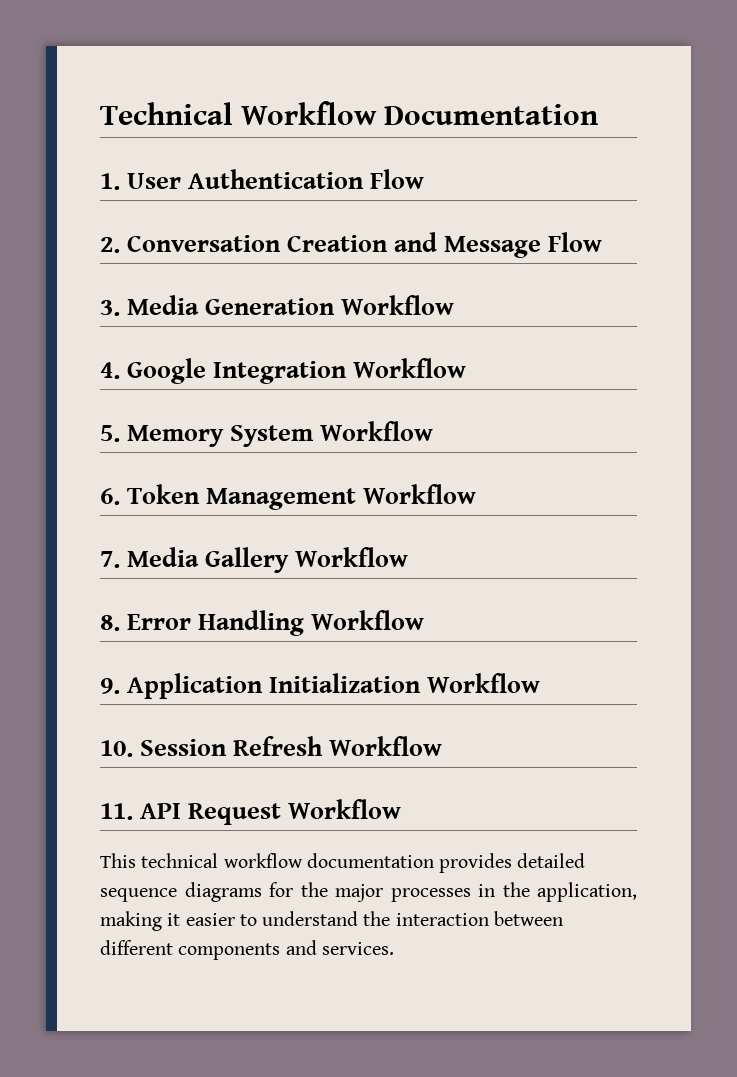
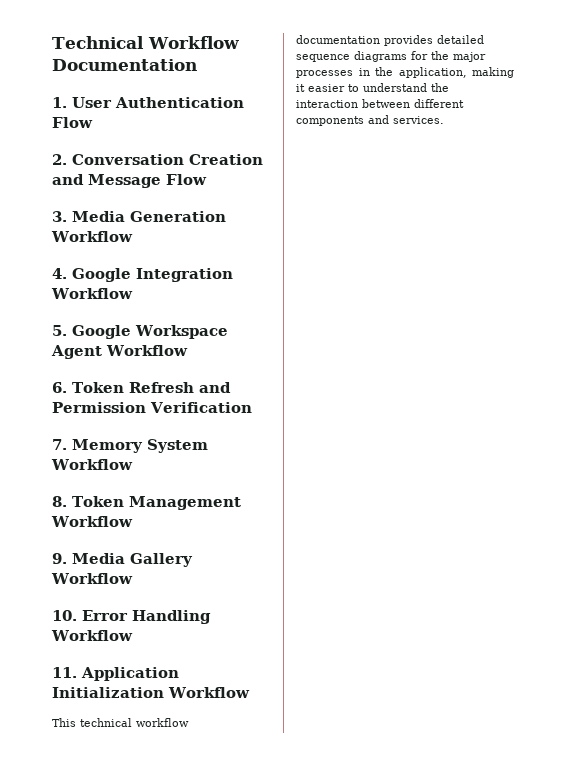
- 5. Memory System Workflow
+ 5. Google Workspace Agent Workflow
+ 6. Token Refresh and Permission Verification
+ 7. Memory System Workflow
- 6. Token Management Workflow
+ 8. Token Management Workflow
- 7. Media Gallery Workflow
+ 9. Media Gallery Workflow
- 8. Error Handling Workflow
+ 10. Error Handling Workflow
- 9. Application Initialization Workflow
+ 11. Application Initialization Workflow
- 10. Session Refresh Workflow
- 11. API Request Workflow

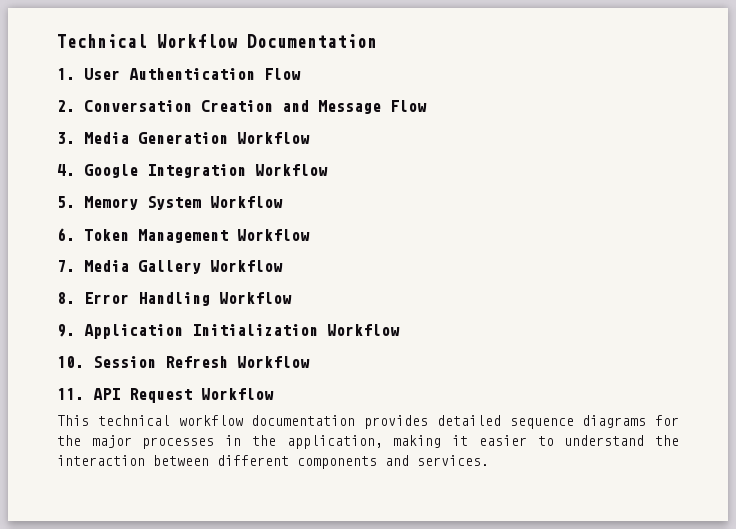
- 5. Google Workspace Agent Workflow
+ 5. Memory System Workflow
- 6. Token Refresh and Permission Verification
- 7. Memory System Workflow
- 8. Token Management Workflow
+ 6. Token Management Workflow
- 9. Media Gallery Workflow
+ 7. Media Gallery Workflow
- 10. Error Handling Workflow
+ 8. Error Handling Workflow
- 11. Application Initialization Workflow
+ 9. Application Initialization Workflow
+ 10. Session Refresh Workflow
+ 11. API Request Workflow

